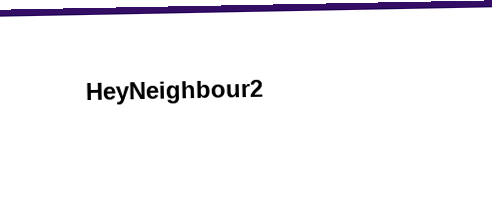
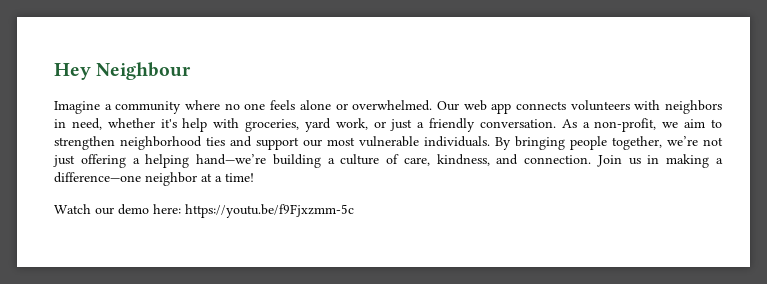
- HeyNeighbour2
+ Hey Neighbour
+ Imagine a community where no one feels alone or overwhelmed. Our web app connects volunteers with neighbors in need, whether it's help with groceries, yard work, or just a friendly conversation. As a non-profit, we aim to strengthen neighborhood ties and support our most vulnerable individuals. By bringing people together, we’re not just offering a helping hand—we’re building a culture of care, kindness, and connection. Join us in making a difference—one neighbor at a time!
+ Watch our demo here: https://youtu.be/f9Fjxzmm-5c

